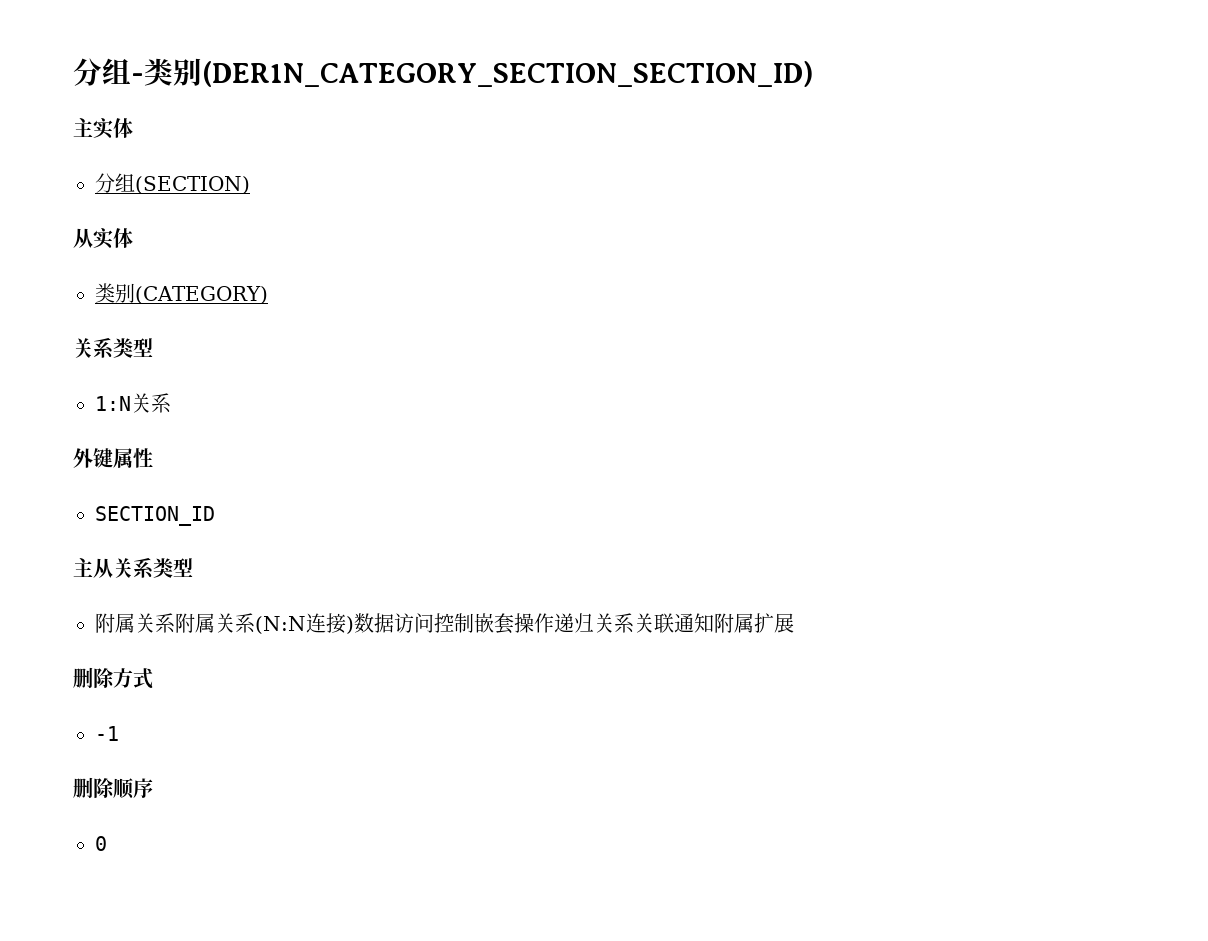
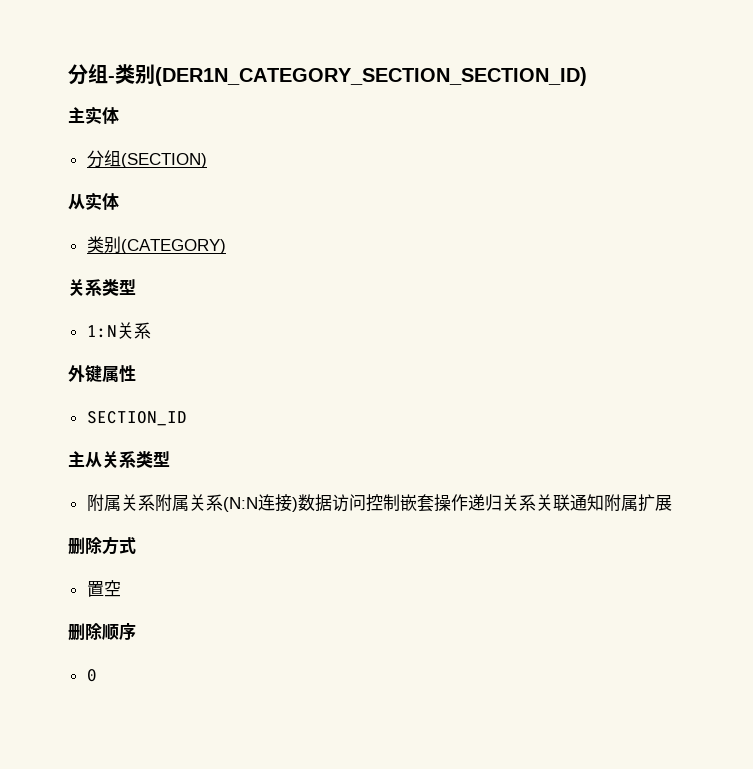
- -1
+ 置空

